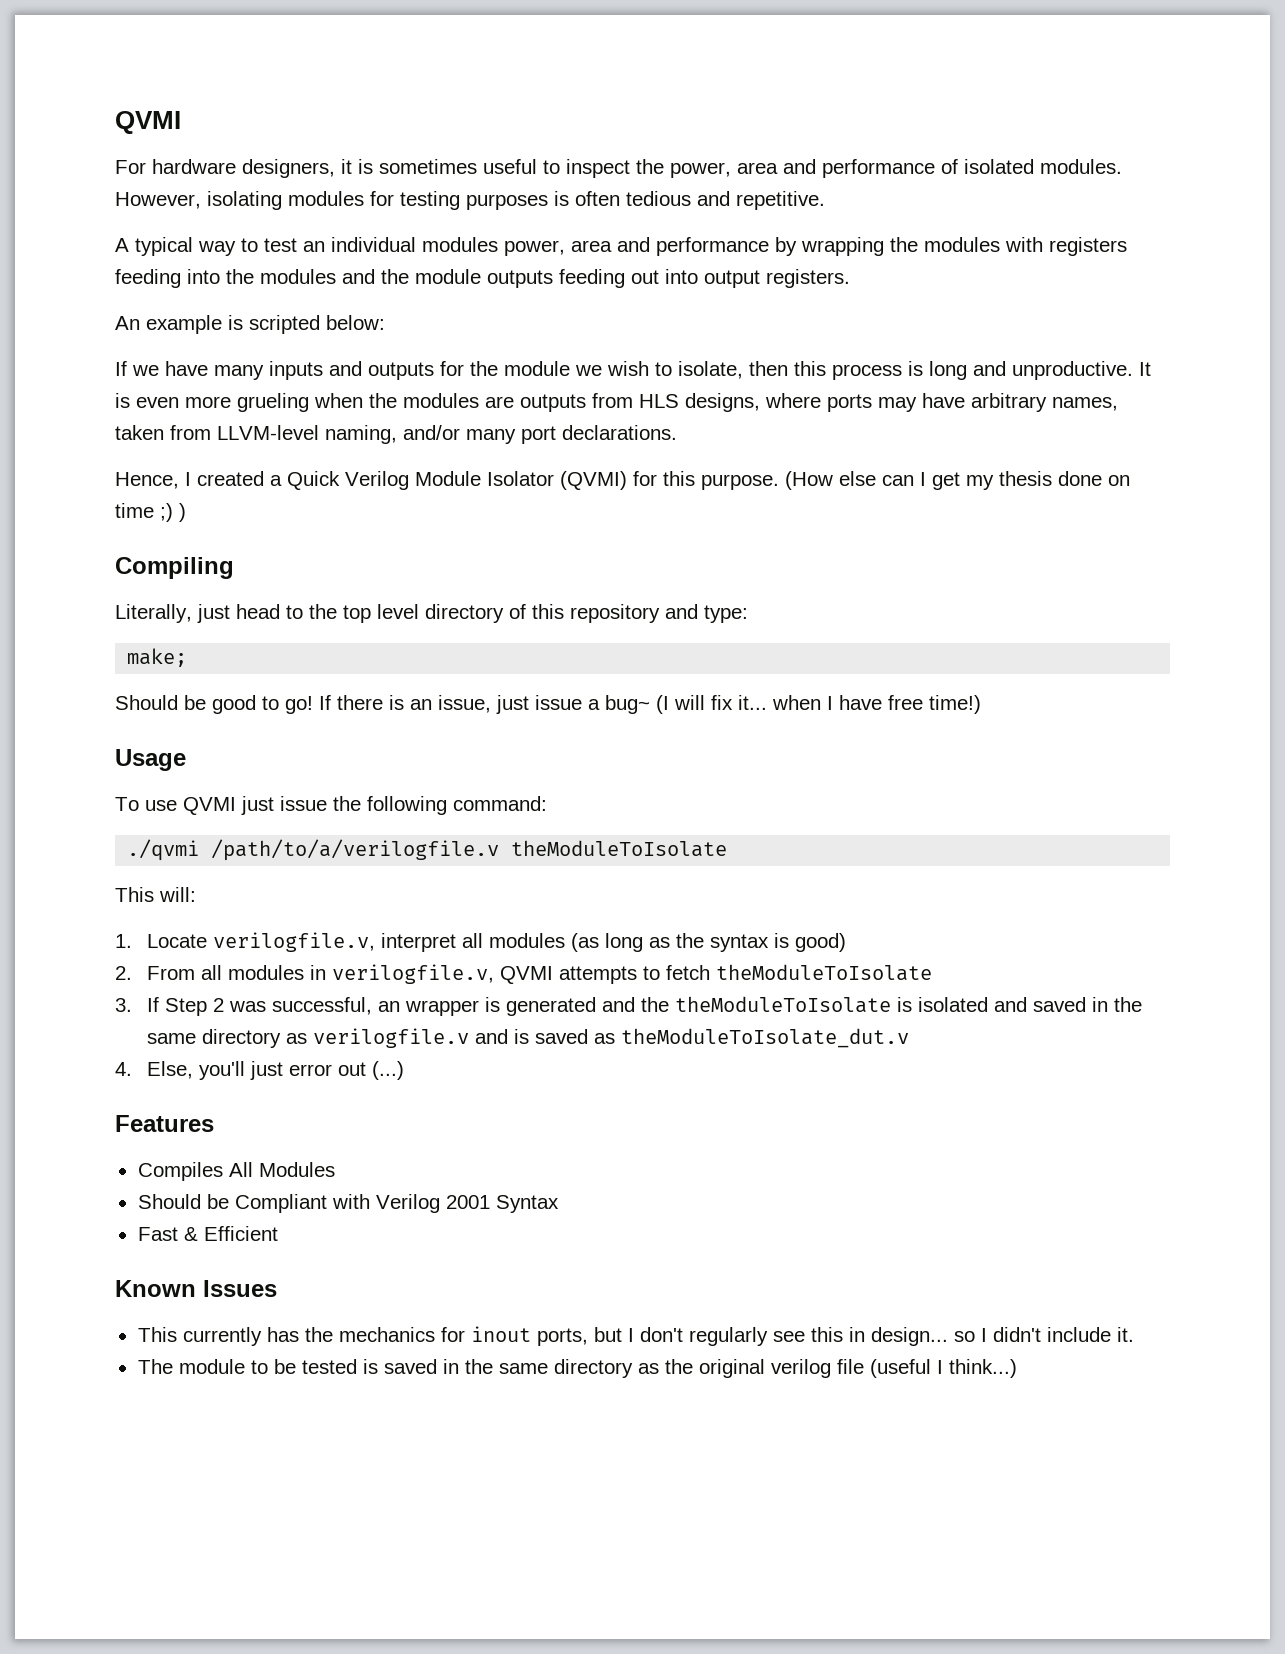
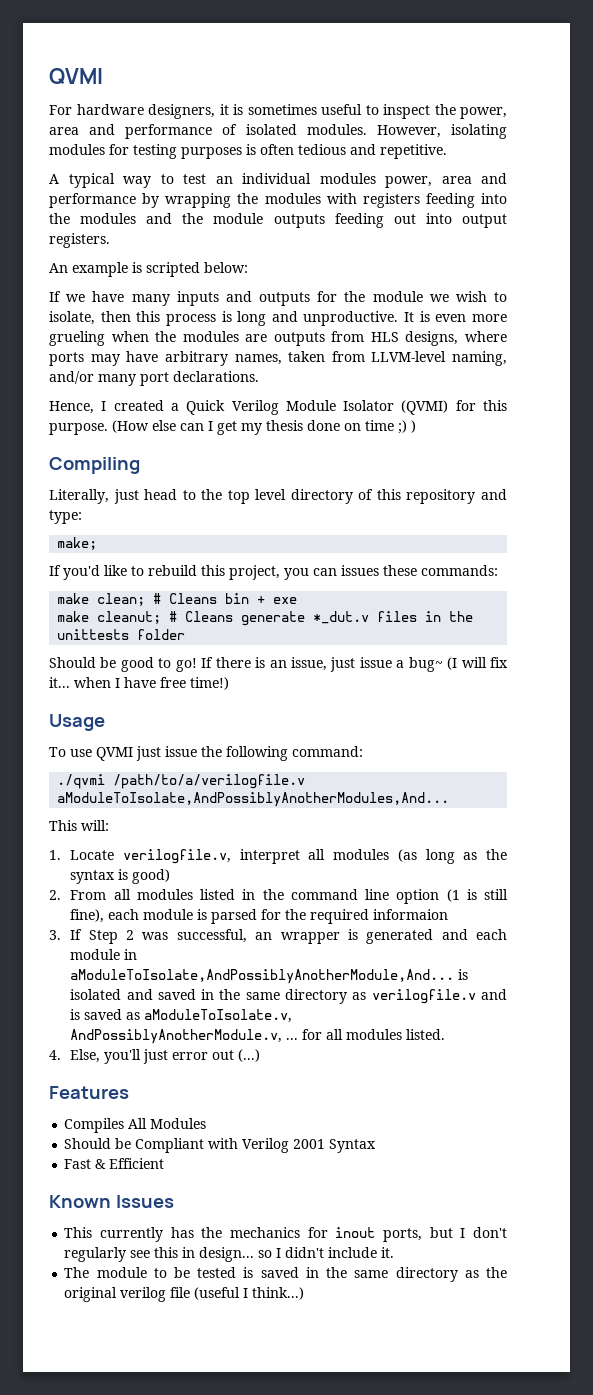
+ If you'd like to rebuild this project, you can issues these commands:
+ make clean; # Cleans bin + exe
+ make cleanut; # Cleans generate *_dut.v files in the unittests folder
- ./qvmi /path/to/a/verilogfile.v theModuleToIsolate
+ ./qvmi /path/to/a/verilogfile.v aModuleToIsolate,AndPossiblyAnotherModules,And...
- 2. From all modules in verilogfile.v, QVMI attempts to fetch theModuleToIsolate
+ 2. From all modules listed in the command line option (1 is still fine), each module is parsed for the required informaion
- 3. If Step 2 was successful, an wrapper is generated and the theModuleToIsolate is isolated and saved in the same directory as verilogfile.v and is saved as theModuleToIsolate_dut.v
+ 3. If Step 2 was successful, an wrapper is generated and each module in aModuleToIsolate,AndPossiblyAnotherModule,And... is isolated and saved in the same directory as verilogfile.v and is saved as aModuleToIsolate.v, AndPossiblyAnotherModule.v, ... for all modules listed.

